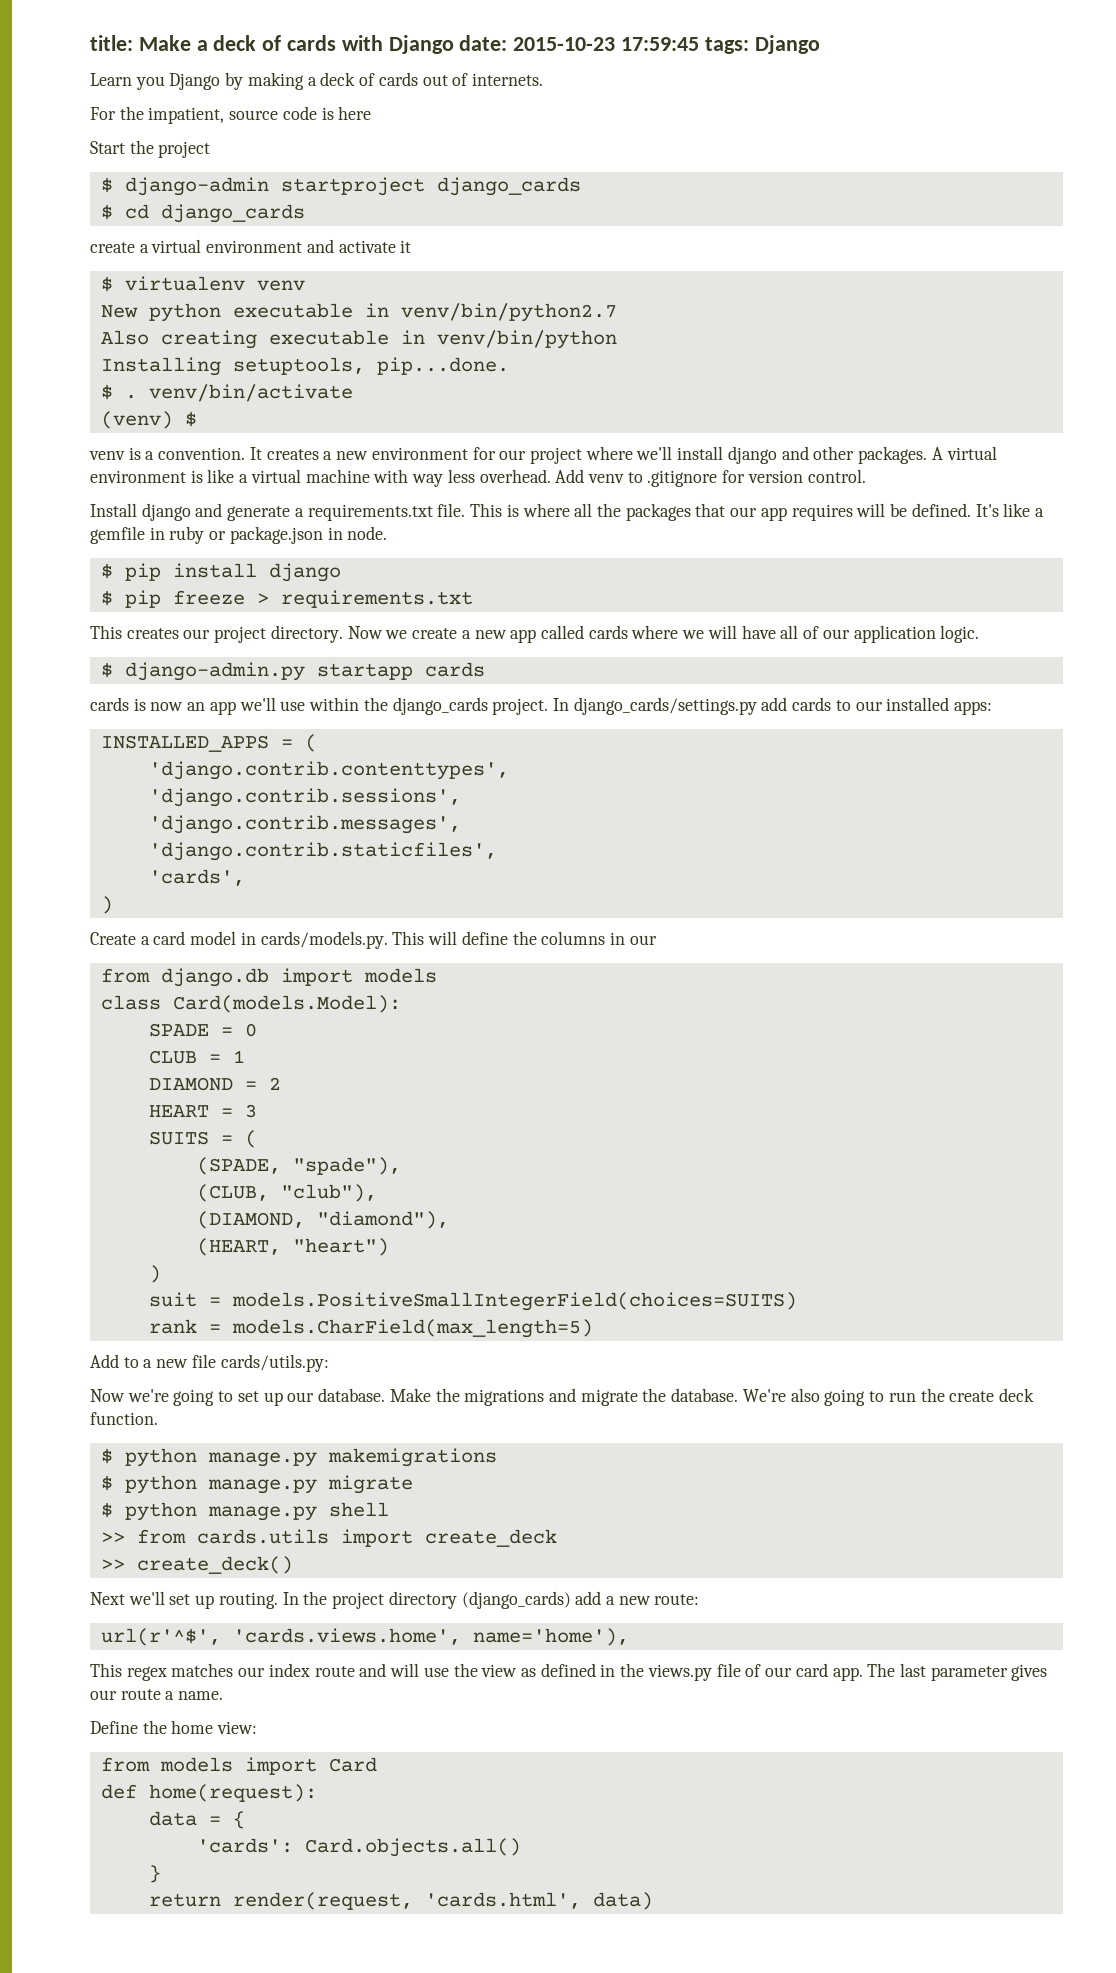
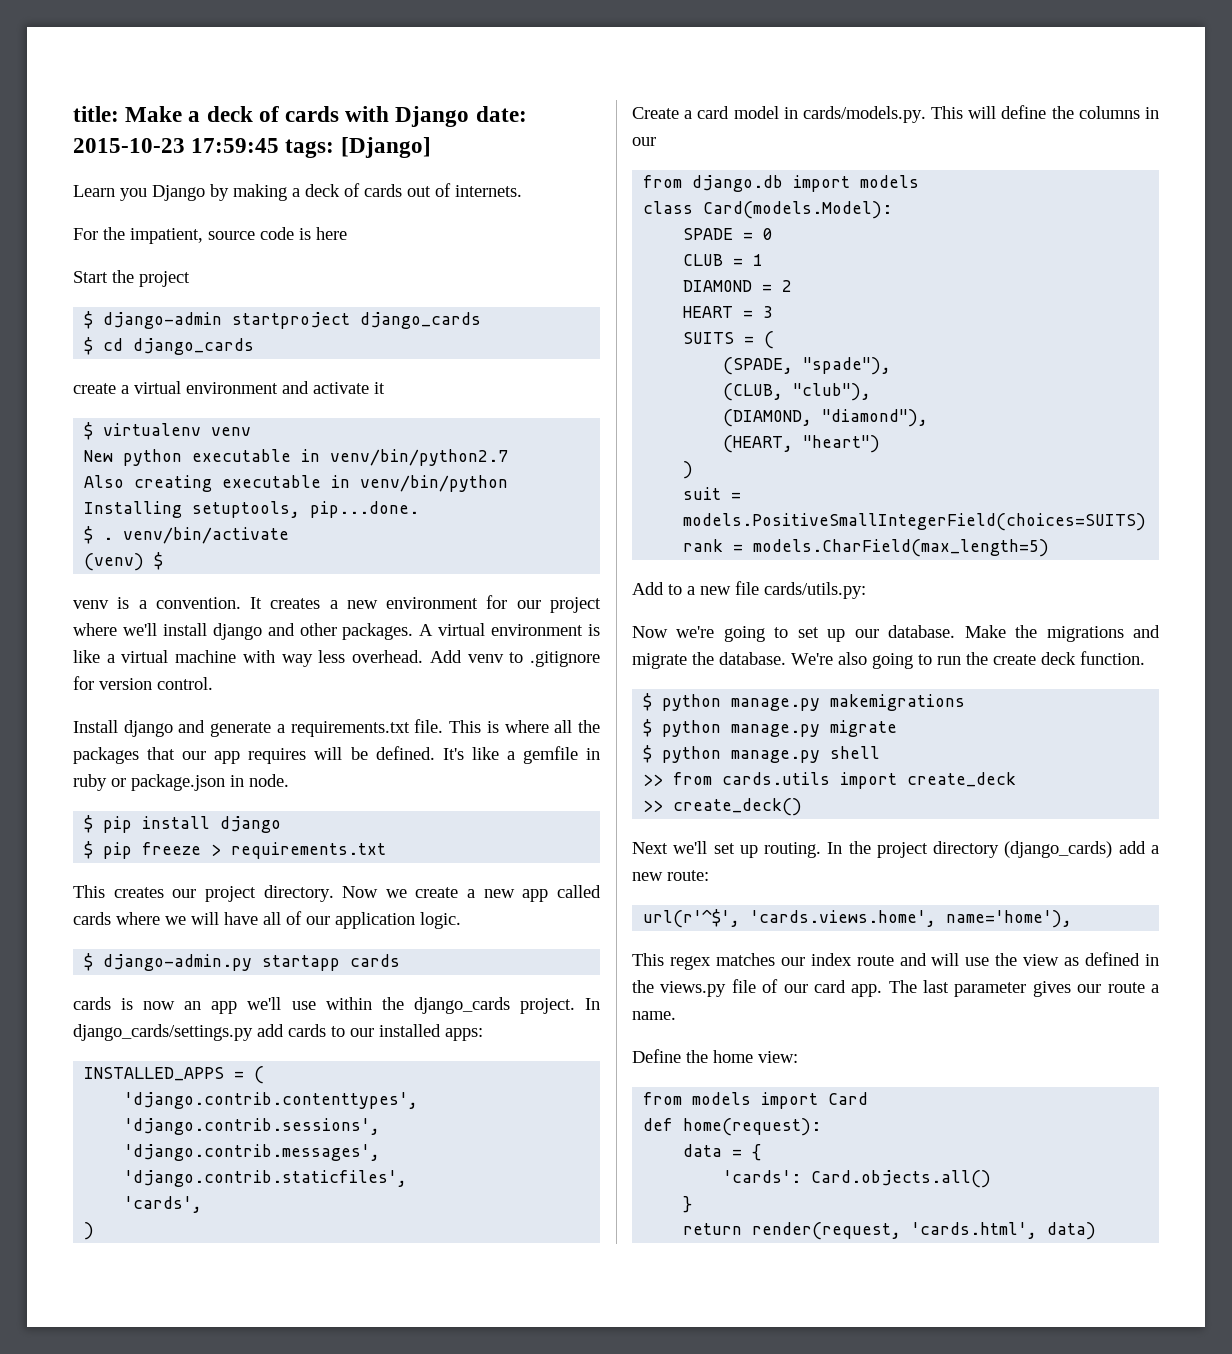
- title: Make a deck of cards with Django date: 2015-10-23 17:59:45 tags: Django
+ title: Make a deck of cards with Django date: 2015-10-23 17:59:45 tags: [Django]

